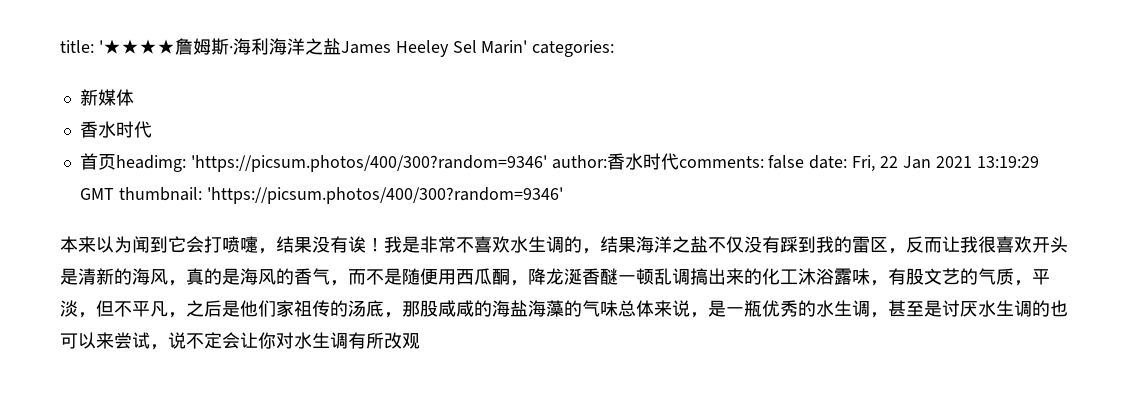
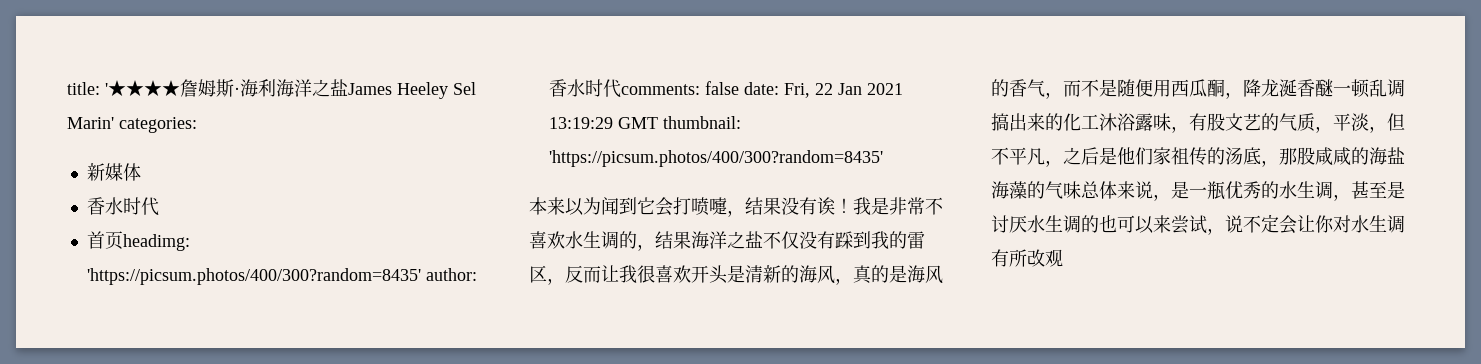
- 首页headimg: 'https://picsum.photos/400/300?random=9346' author:香水时代comments: false date: Fri, 22 Jan 2021 13:19:29 GMT thumbnail: 'https://picsum.photos/400/300?random=9346'
+ 首页headimg: 'https://picsum.photos/400/300?random=8435' author:香水时代comments: false date: Fri, 22 Jan 2021 13:19:29 GMT thumbnail: 'https://picsum.photos/400/300?random=8435'

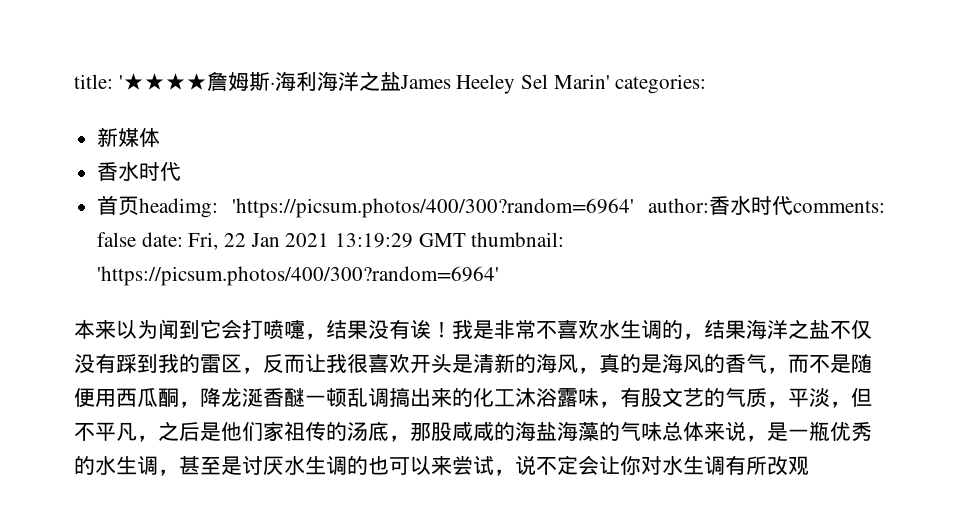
- 首页headimg: 'https://picsum.photos/400/300?random=8435' author:香水时代comments: false date: Fri, 22 Jan 2021 13:19:29 GMT thumbnail: 'https://picsum.photos/400/300?random=8435'
+ 首页headimg: 'https://picsum.photos/400/300?random=6964' author:香水时代comments: false date: Fri, 22 Jan 2021 13:19:29 GMT thumbnail: 'https://picsum.photos/400/300?random=6964'

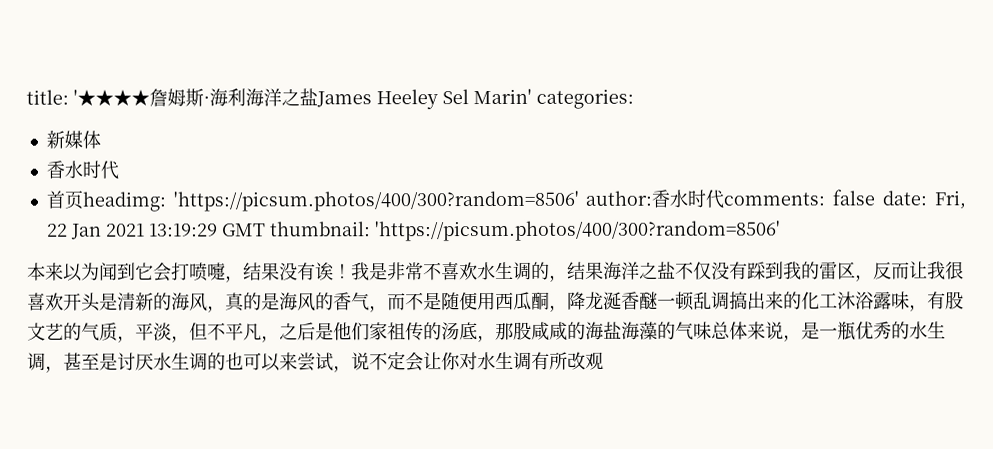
- 首页headimg: 'https://picsum.photos/400/300?random=6964' author:香水时代comments: false date: Fri, 22 Jan 2021 13:19:29 GMT thumbnail: 'https://picsum.photos/400/300?random=6964'
+ 首页headimg: 'https://picsum.photos/400/300?random=8506' author:香水时代comments: false date: Fri, 22 Jan 2021 13:19:29 GMT thumbnail: 'https://picsum.photos/400/300?random=8506'

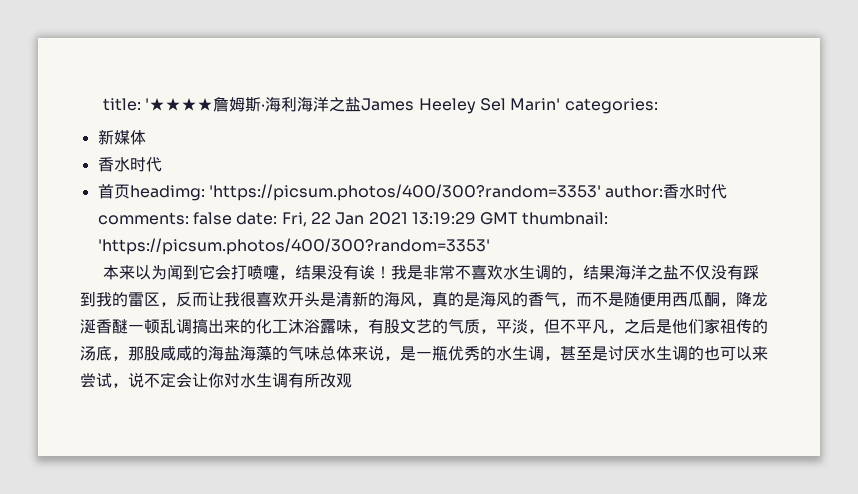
- 首页headimg: 'https://picsum.photos/400/300?random=8506' author:香水时代comments: false date: Fri, 22 Jan 2021 13:19:29 GMT thumbnail: 'https://picsum.photos/400/300?random=8506'
+ 首页headimg: 'https://picsum.photos/400/300?random=3353' author:香水时代comments: false date: Fri, 22 Jan 2021 13:19:29 GMT thumbnail: 'https://picsum.photos/400/300?random=3353'

